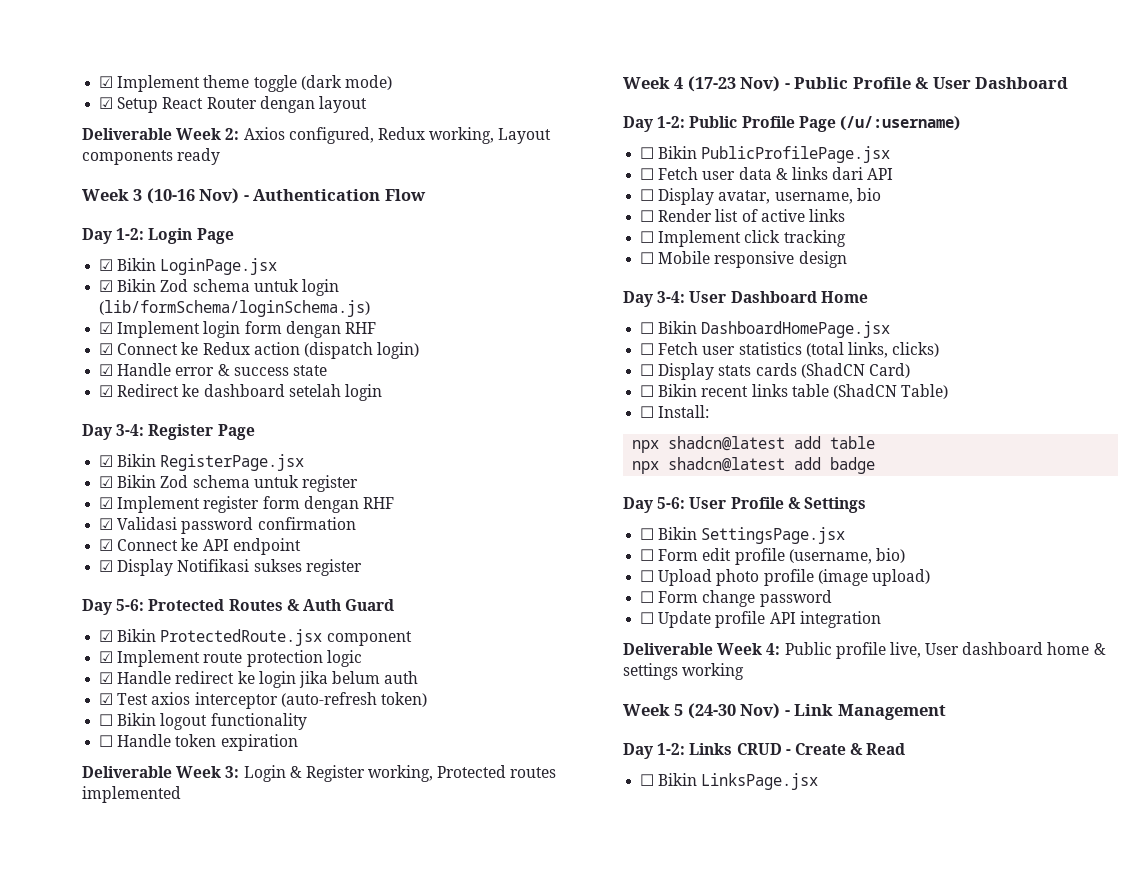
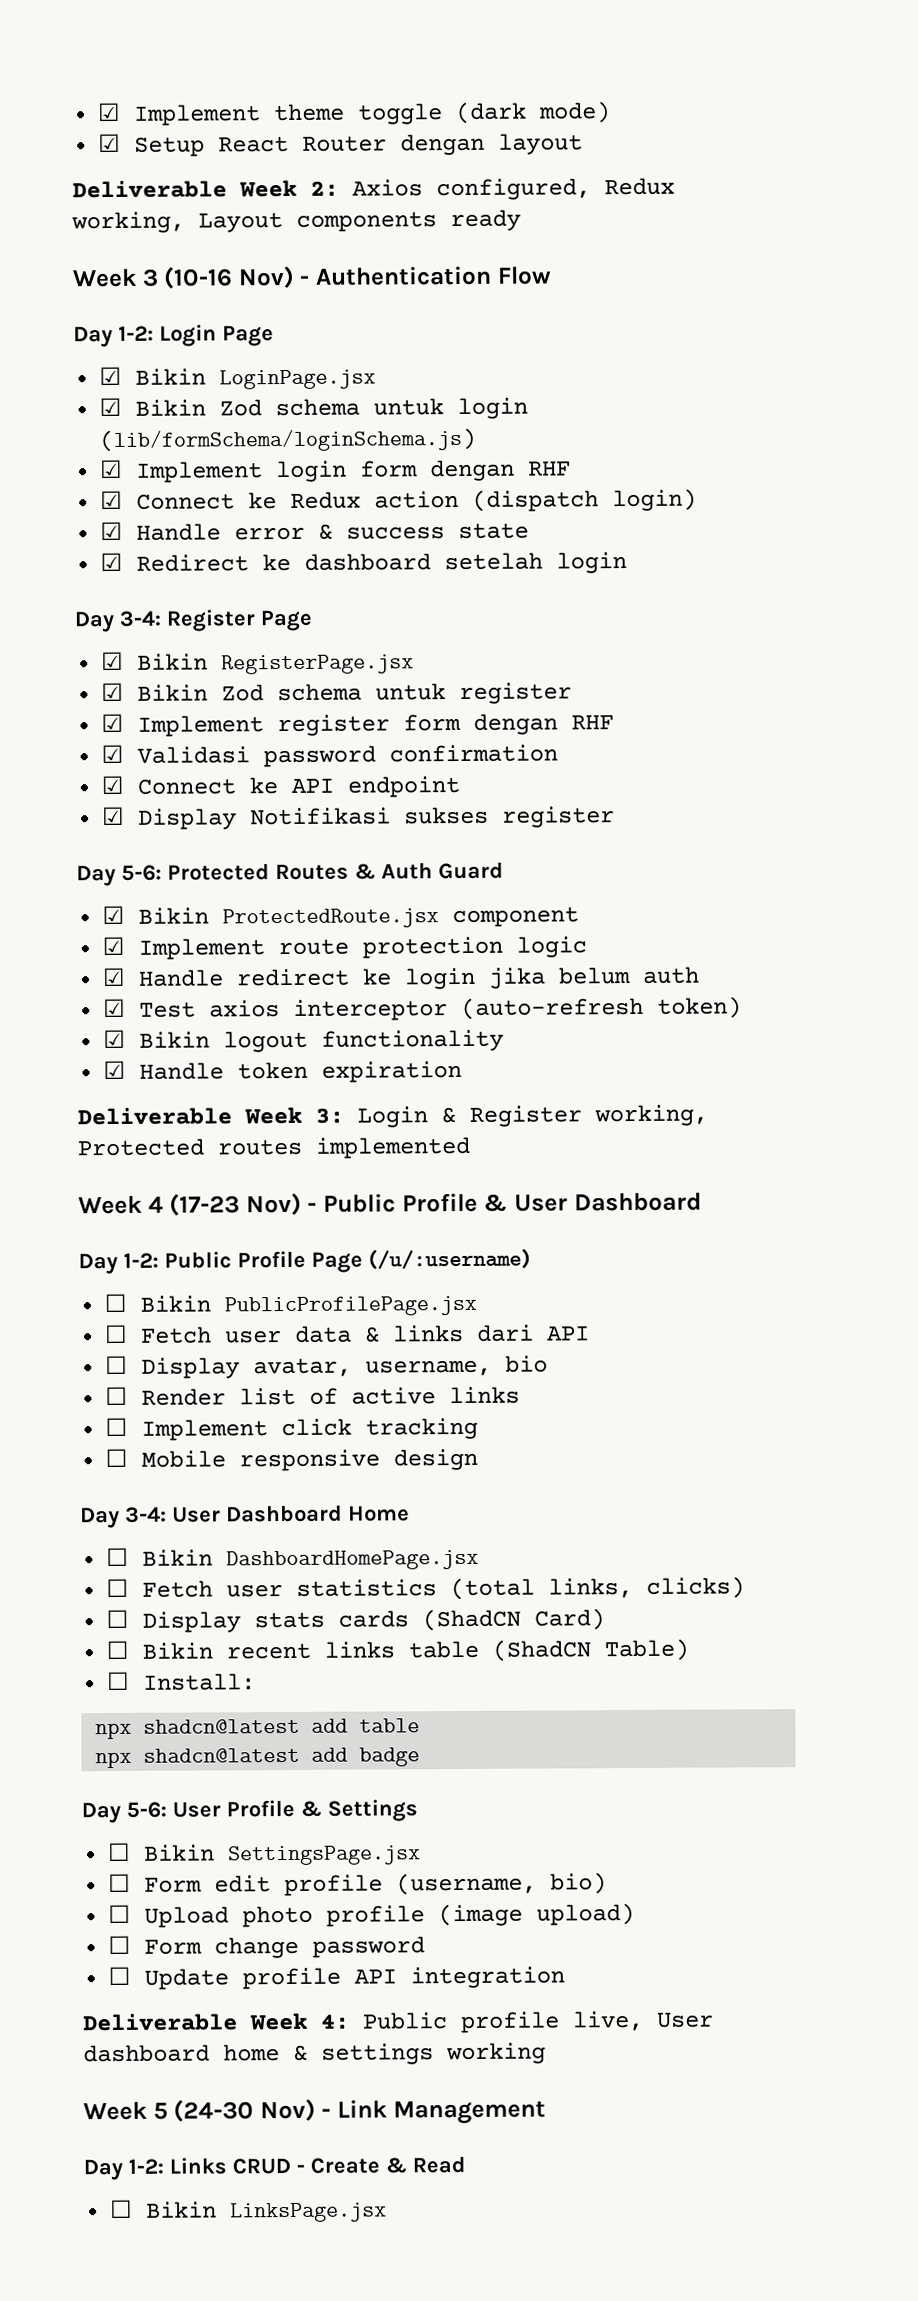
- ☐ Bikin logout functionality
+ ☑ Bikin logout functionality
- ☐ Handle token expiration
+ ☑ Handle token expiration

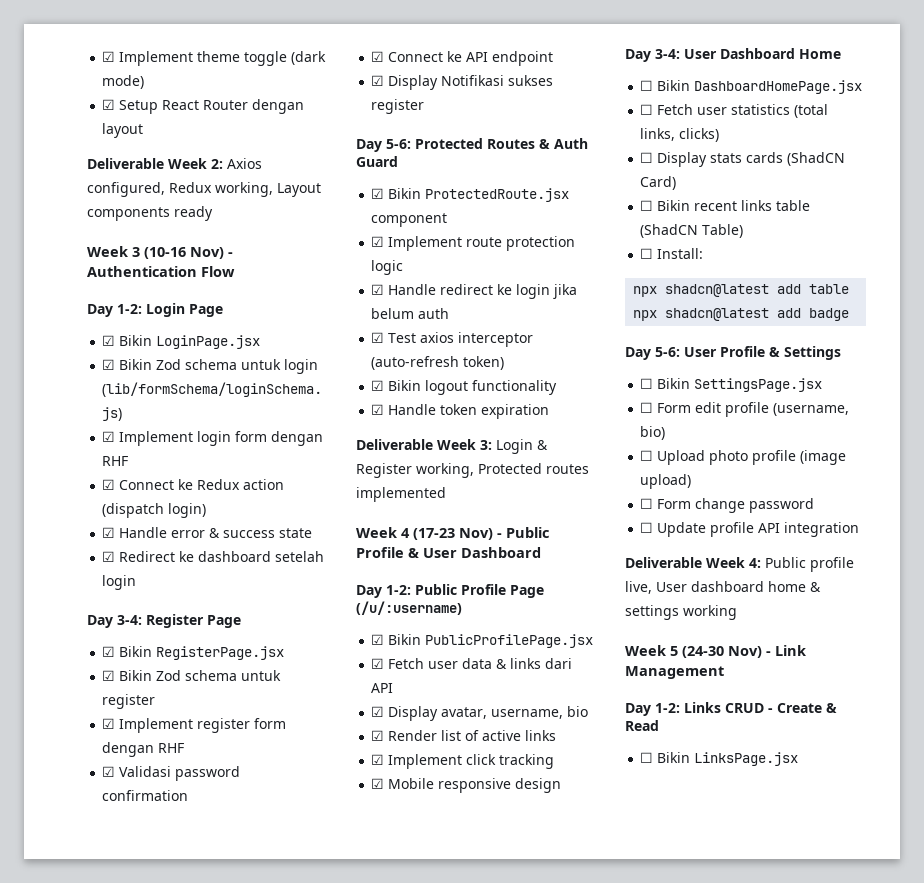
- ☐ Bikin PublicProfilePage.jsx
+ ☑ Bikin PublicProfilePage.jsx
- ☐ Fetch user data & links dari API
+ ☑ Fetch user data & links dari API
- ☐ Display avatar, username, bio
+ ☑ Display avatar, username, bio
- ☐ Render list of active links
+ ☑ Render list of active links
- ☐ Implement click tracking
+ ☑ Implement click tracking
- ☐ Mobile responsive design
+ ☑ Mobile responsive design

